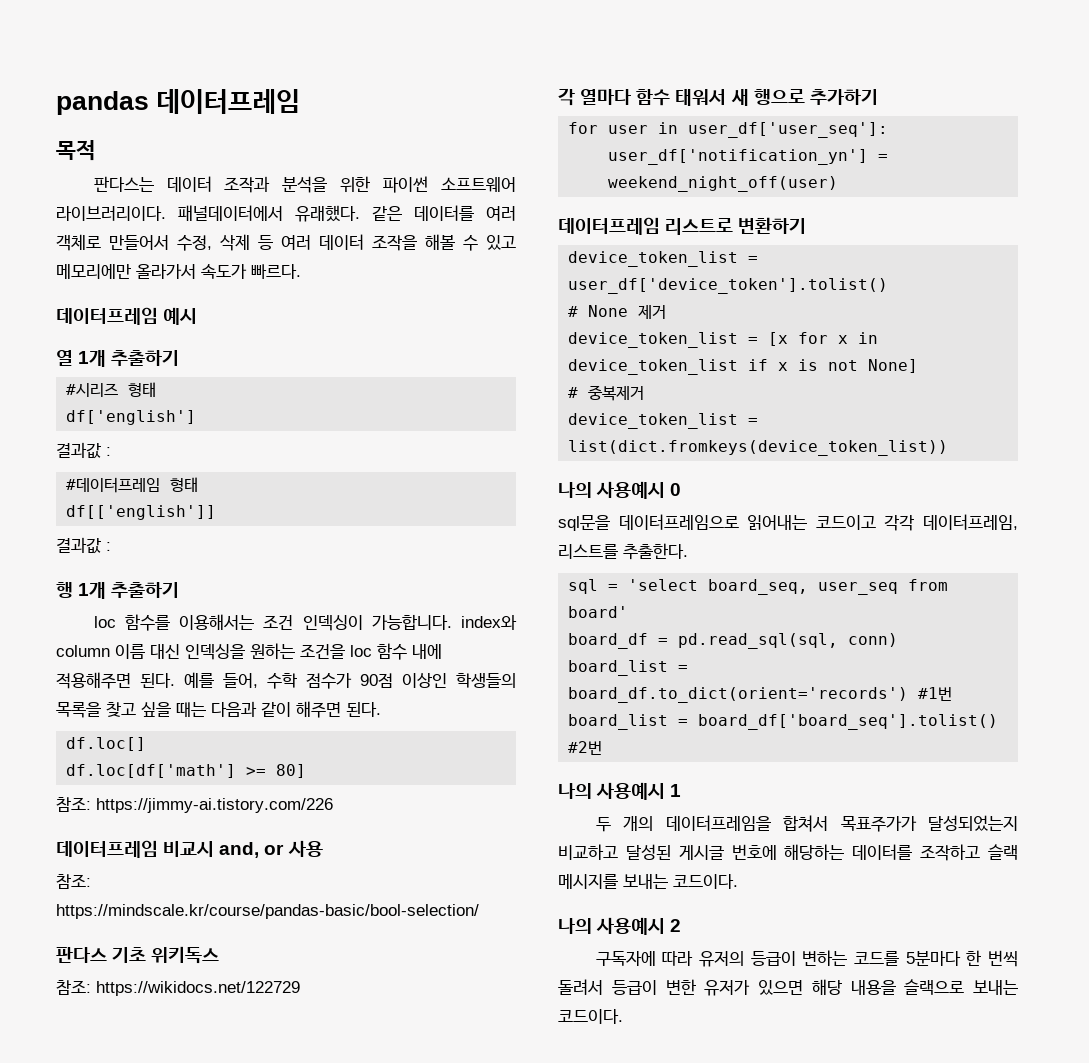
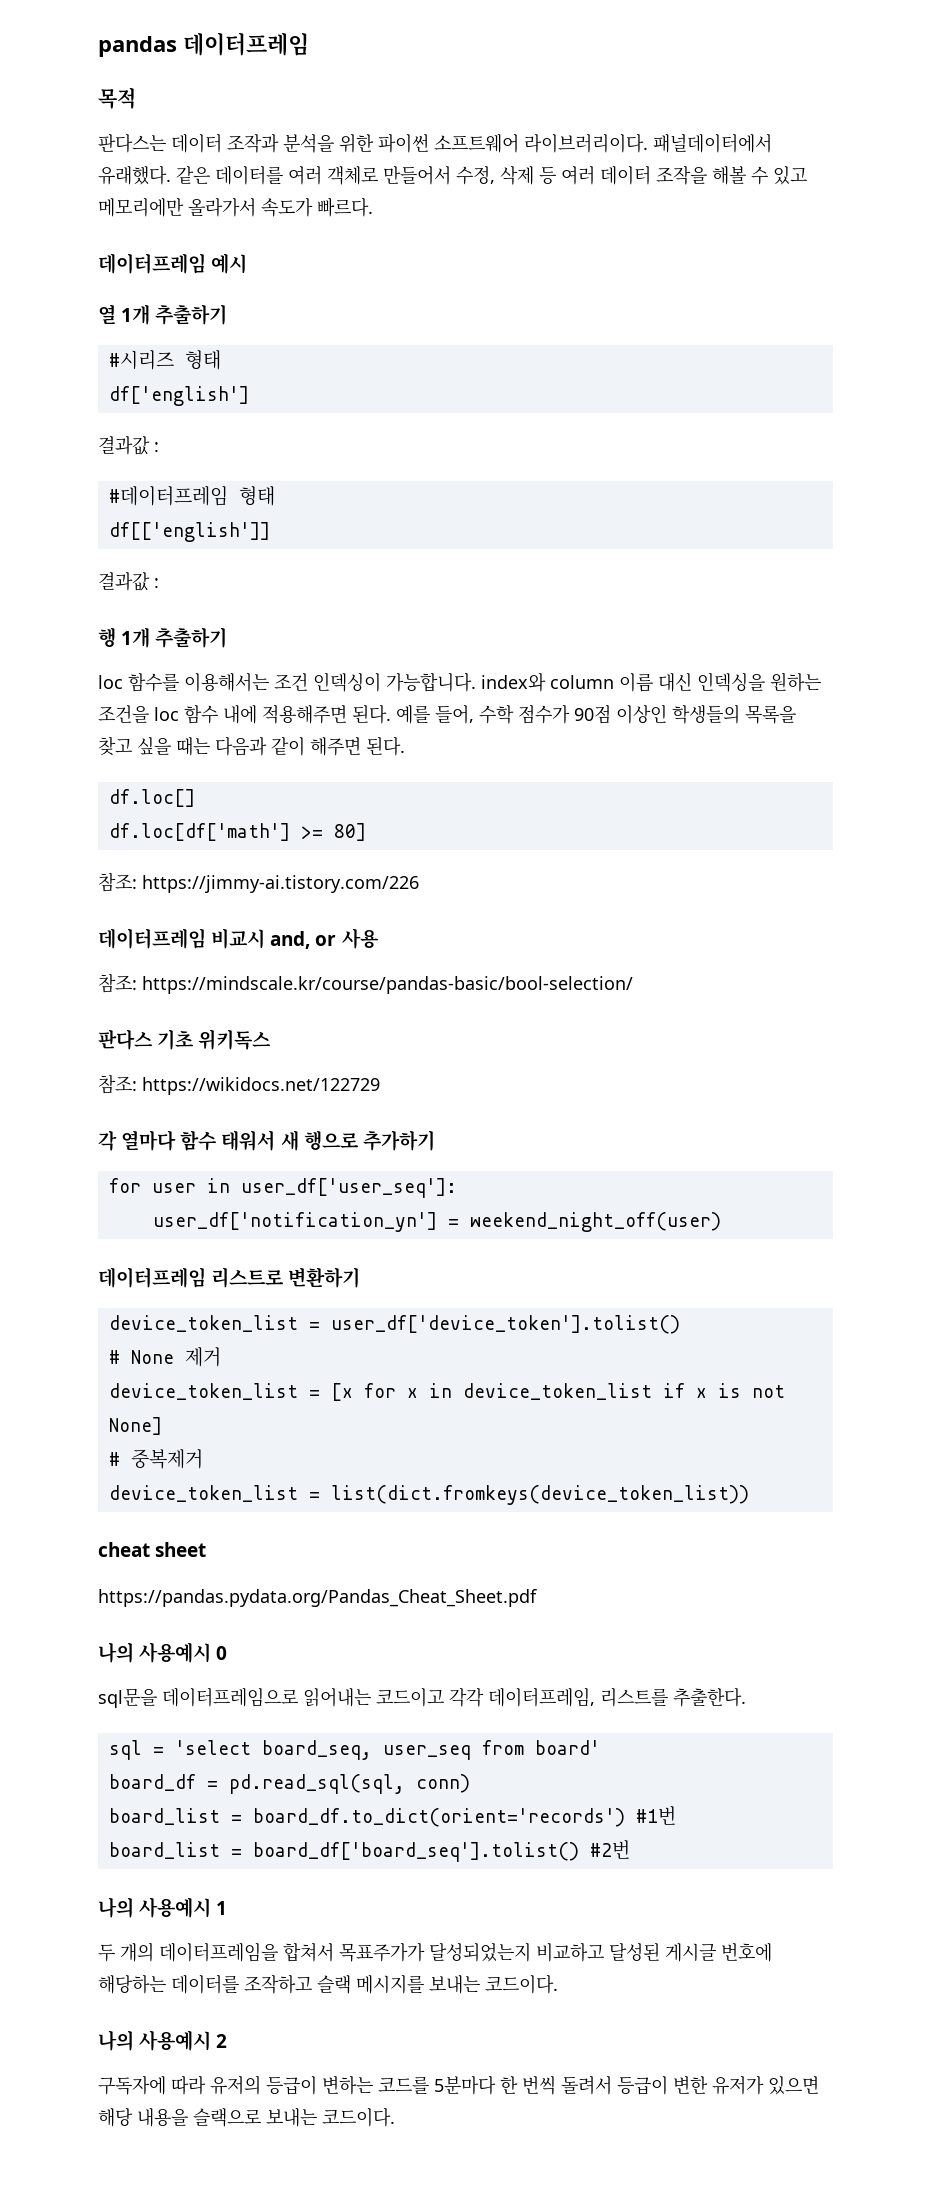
+ cheat sheet
+ https://pandas.pydata.org/Pandas_Cheat_Sheet.pdf

